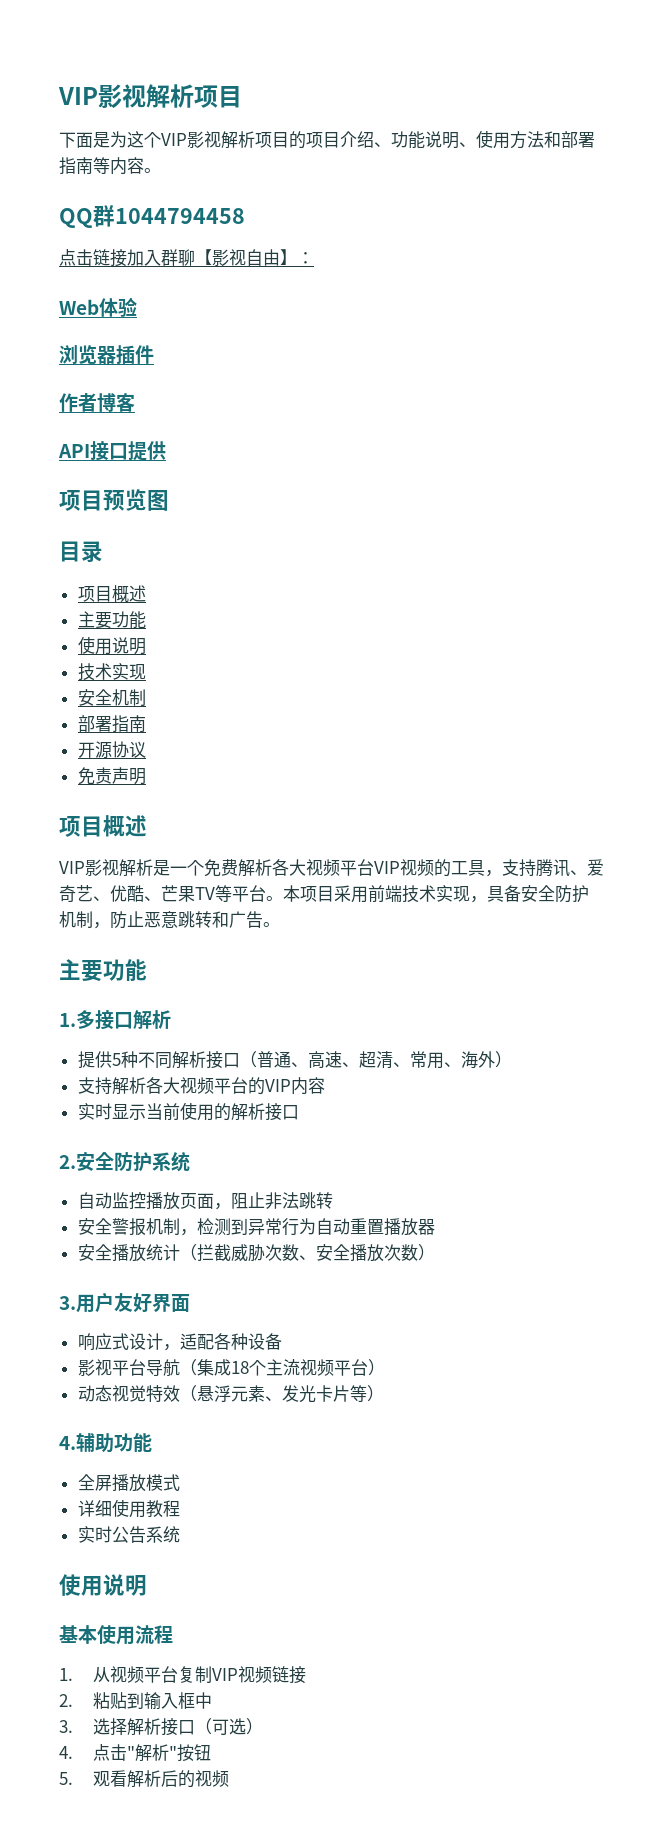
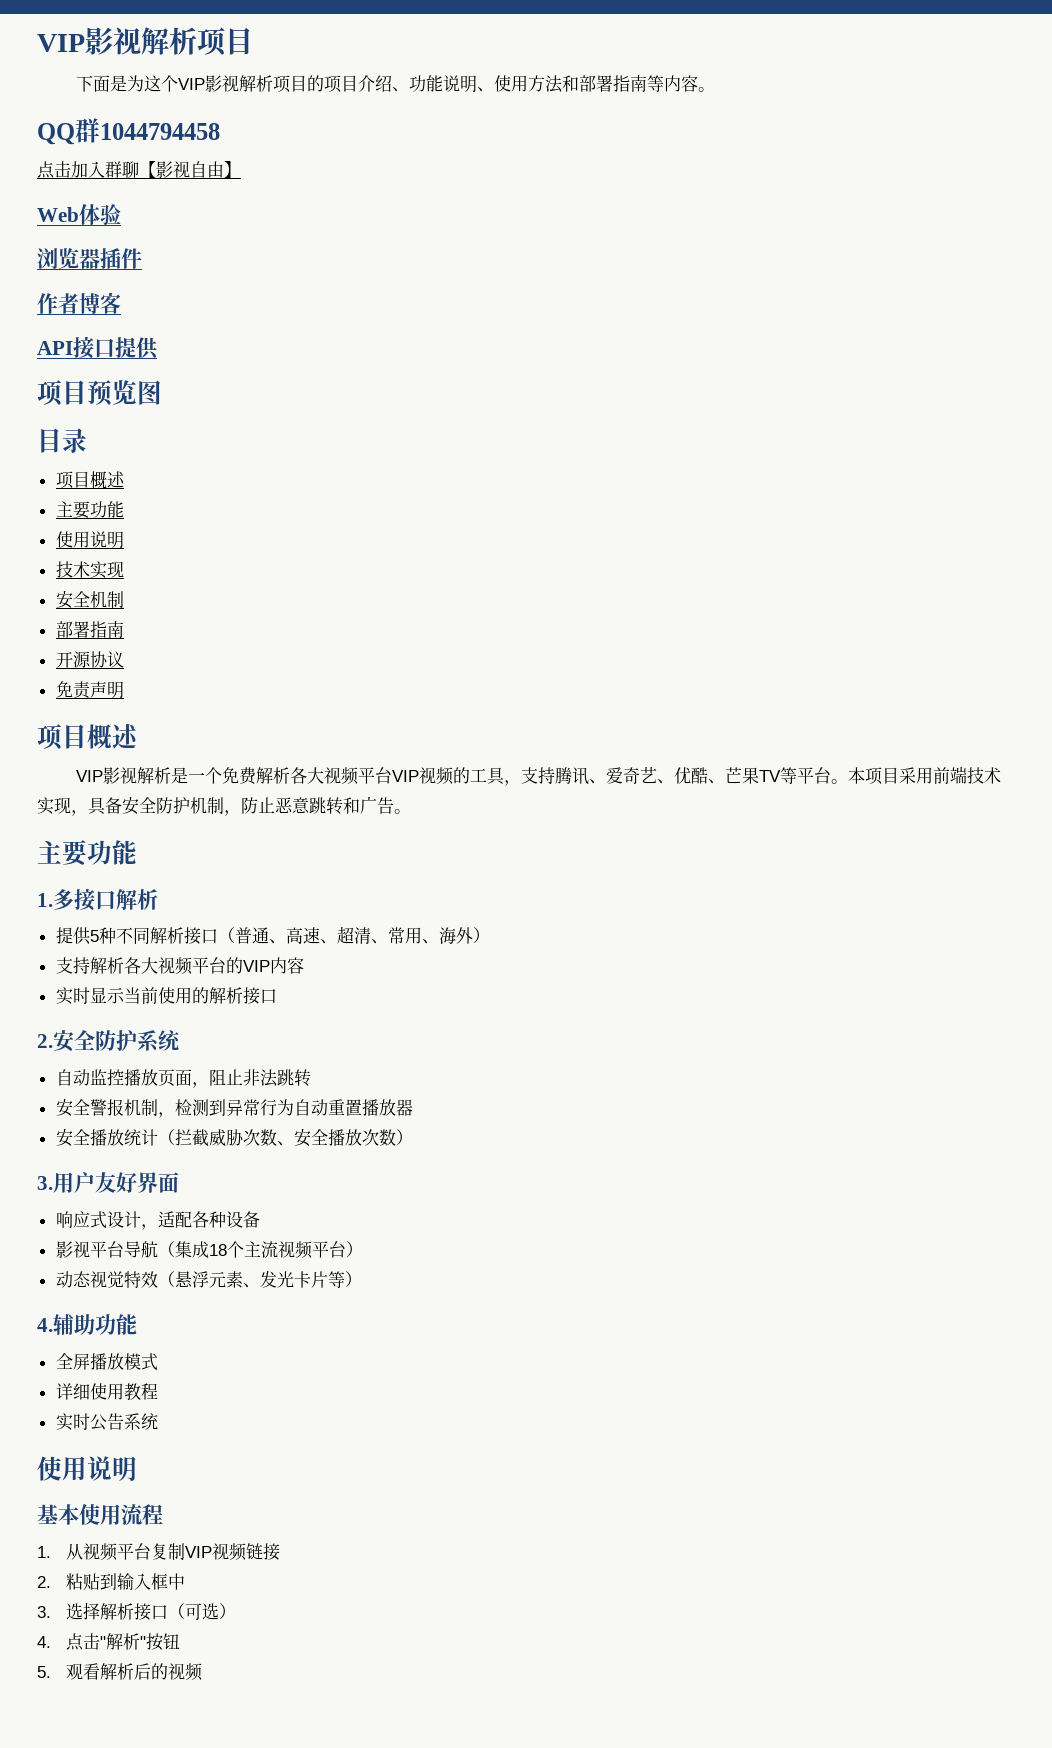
- 点击链接加入群聊【影视自由】：
+ 点击加入群聊【影视自由】

